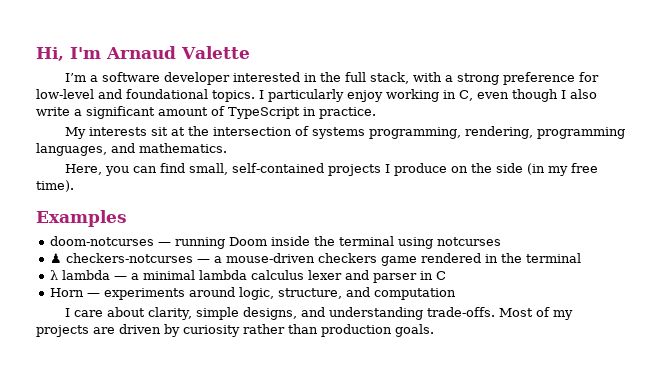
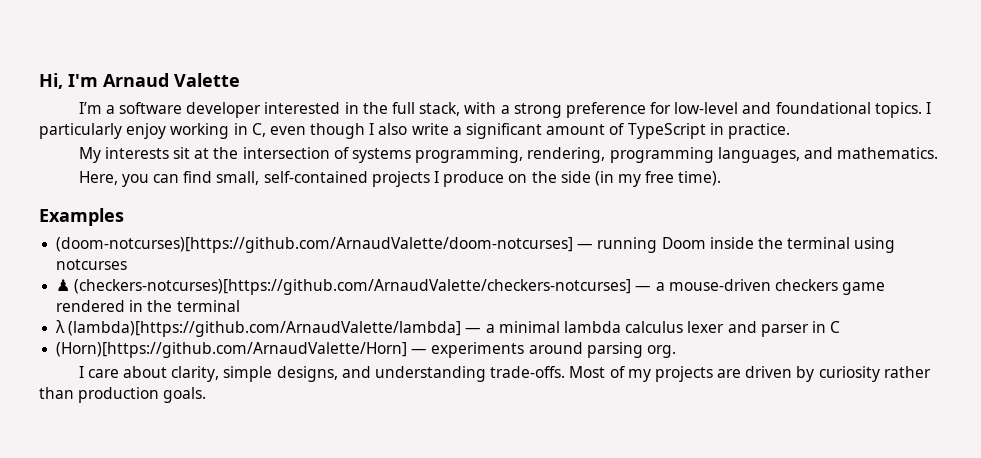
- doom-notcurses — running Doom inside the terminal using notcurses
+ (doom-notcurses)[https://github.com/ArnaudValette/doom-notcurses] — running Doom inside the terminal using notcurses
- ♟ checkers-notcurses — a mouse-driven checkers game rendered in the terminal
+ ♟ (checkers-notcurses)[https://github.com/ArnaudValette/checkers-notcurses] — a mouse-driven checkers game rendered in the terminal
- λ lambda — a minimal lambda calculus lexer and parser in C
+ λ (lambda)[https://github.com/ArnaudValette/lambda] — a minimal lambda calculus lexer and parser in C
- Horn — experiments around logic, structure, and computation
+ (Horn)[https://github.com/ArnaudValette/Horn] — experiments around parsing org.

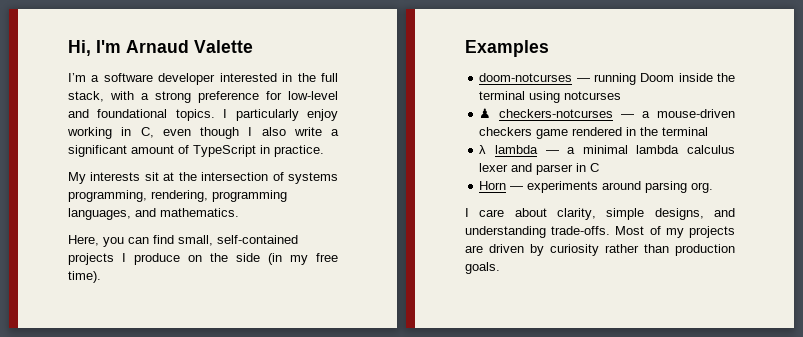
- (doom-notcurses)[https://github.com/ArnaudValette/doom-notcurses] — running Doom inside the terminal using notcurses
+ doom-notcurses — running Doom inside the terminal using notcurses
- ♟ (checkers-notcurses)[https://github.com/ArnaudValette/checkers-notcurses] — a mouse-driven checkers game rendered in the terminal
+ ♟ checkers-notcurses — a mouse-driven checkers game rendered in the terminal
- λ (lambda)[https://github.com/ArnaudValette/lambda] — a minimal lambda calculus lexer and parser in C
+ λ lambda — a minimal lambda calculus lexer and parser in C
- (Horn)[https://github.com/ArnaudValette/Horn] — experiments around parsing org.
+ Horn — experiments around parsing org.

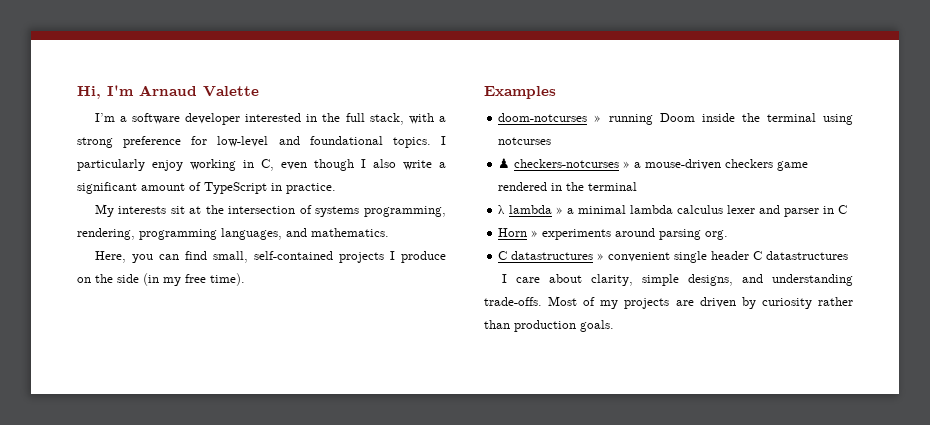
- doom-notcurses — running Doom inside the terminal using notcurses
+ doom-notcurses » running Doom inside the terminal using notcurses
- ♟ checkers-notcurses — a mouse-driven checkers game rendered in the terminal
+ ♟ checkers-notcurses » a mouse-driven checkers game rendered in the terminal
- λ lambda — a minimal lambda calculus lexer and parser in C
+ λ lambda » a minimal lambda calculus lexer and parser in C
- Horn — experiments around parsing org.
+ Horn » experiments around parsing org.
+ C datastructures » convenient single header C datastructures

